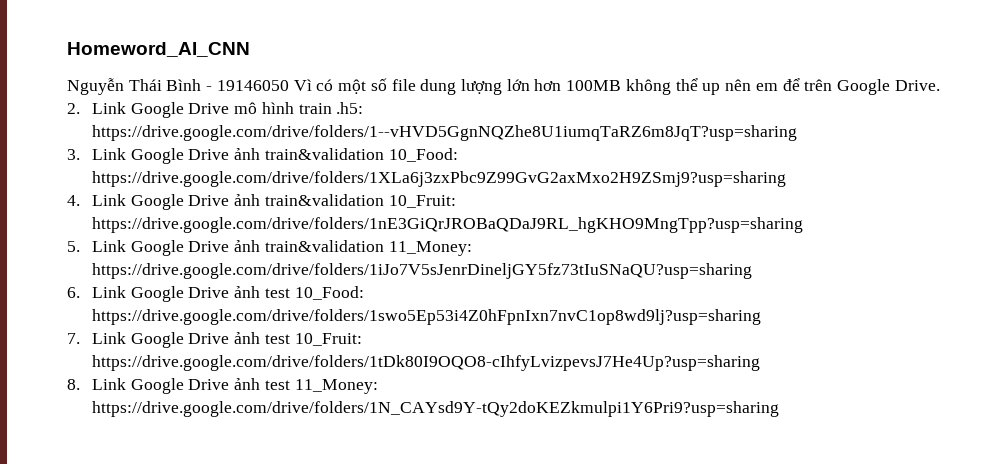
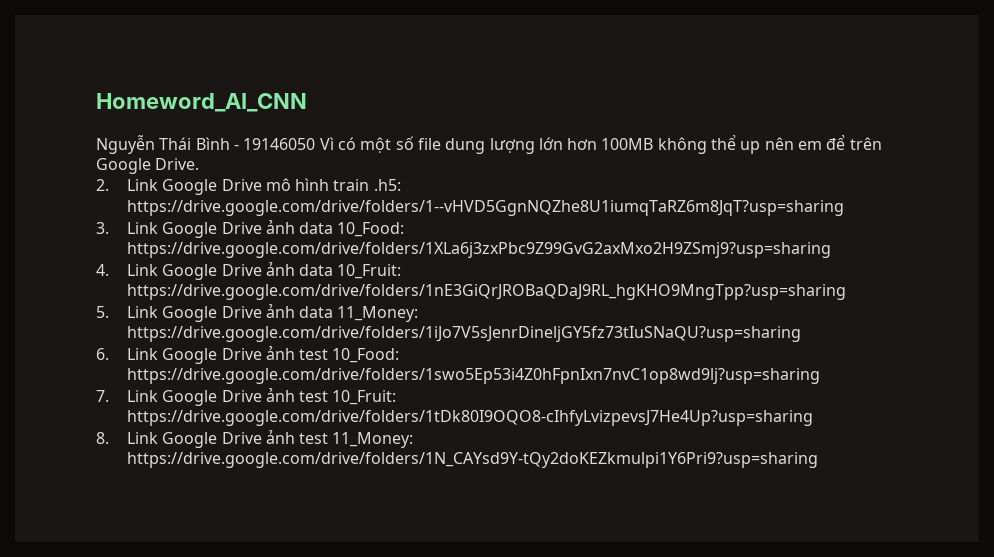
- 3. Link Google Drive ảnh train&validation 10_Food: https://drive.google.com/drive/folders/1XLa6j3zxPbc9Z99GvG2axMxo2H9ZSmj9?usp=sharing
+ 3. Link Google Drive ảnh data 10_Food: https://drive.google.com/drive/folders/1XLa6j3zxPbc9Z99GvG2axMxo2H9ZSmj9?usp=sharing
- 4. Link Google Drive ảnh train&validation 10_Fruit: https://drive.google.com/drive/folders/1nE3GiQrJROBaQDaJ9RL_hgKHO9MngTpp?usp=sharing
+ 4. Link Google Drive ảnh data 10_Fruit: https://drive.google.com/drive/folders/1nE3GiQrJROBaQDaJ9RL_hgKHO9MngTpp?usp=sharing
- 5. Link Google Drive ảnh train&validation 11_Money: https://drive.google.com/drive/folders/1iJo7V5sJenrDineljGY5fz73tIuSNaQU?usp=sharing
+ 5. Link Google Drive ảnh data 11_Money: https://drive.google.com/drive/folders/1iJo7V5sJenrDineljGY5fz73tIuSNaQU?usp=sharing

